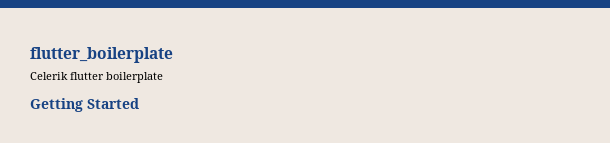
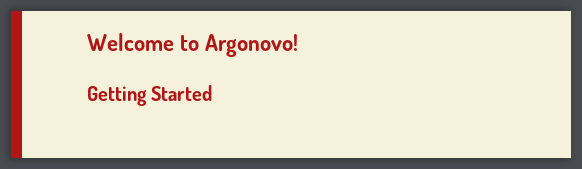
- flutter_boilerplate
- Celerik flutter boilerplate
+ Welcome to Argonovo!

